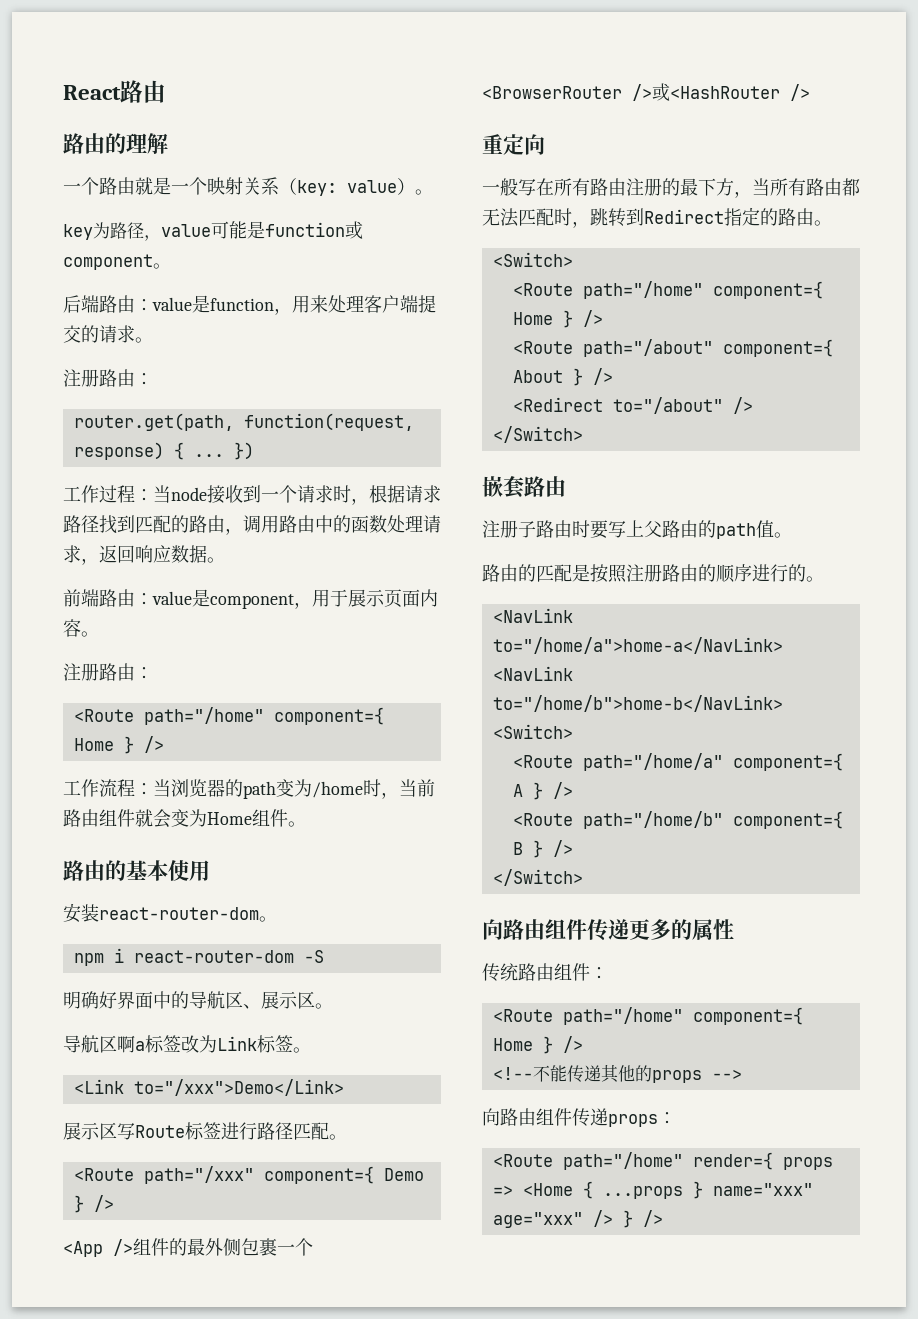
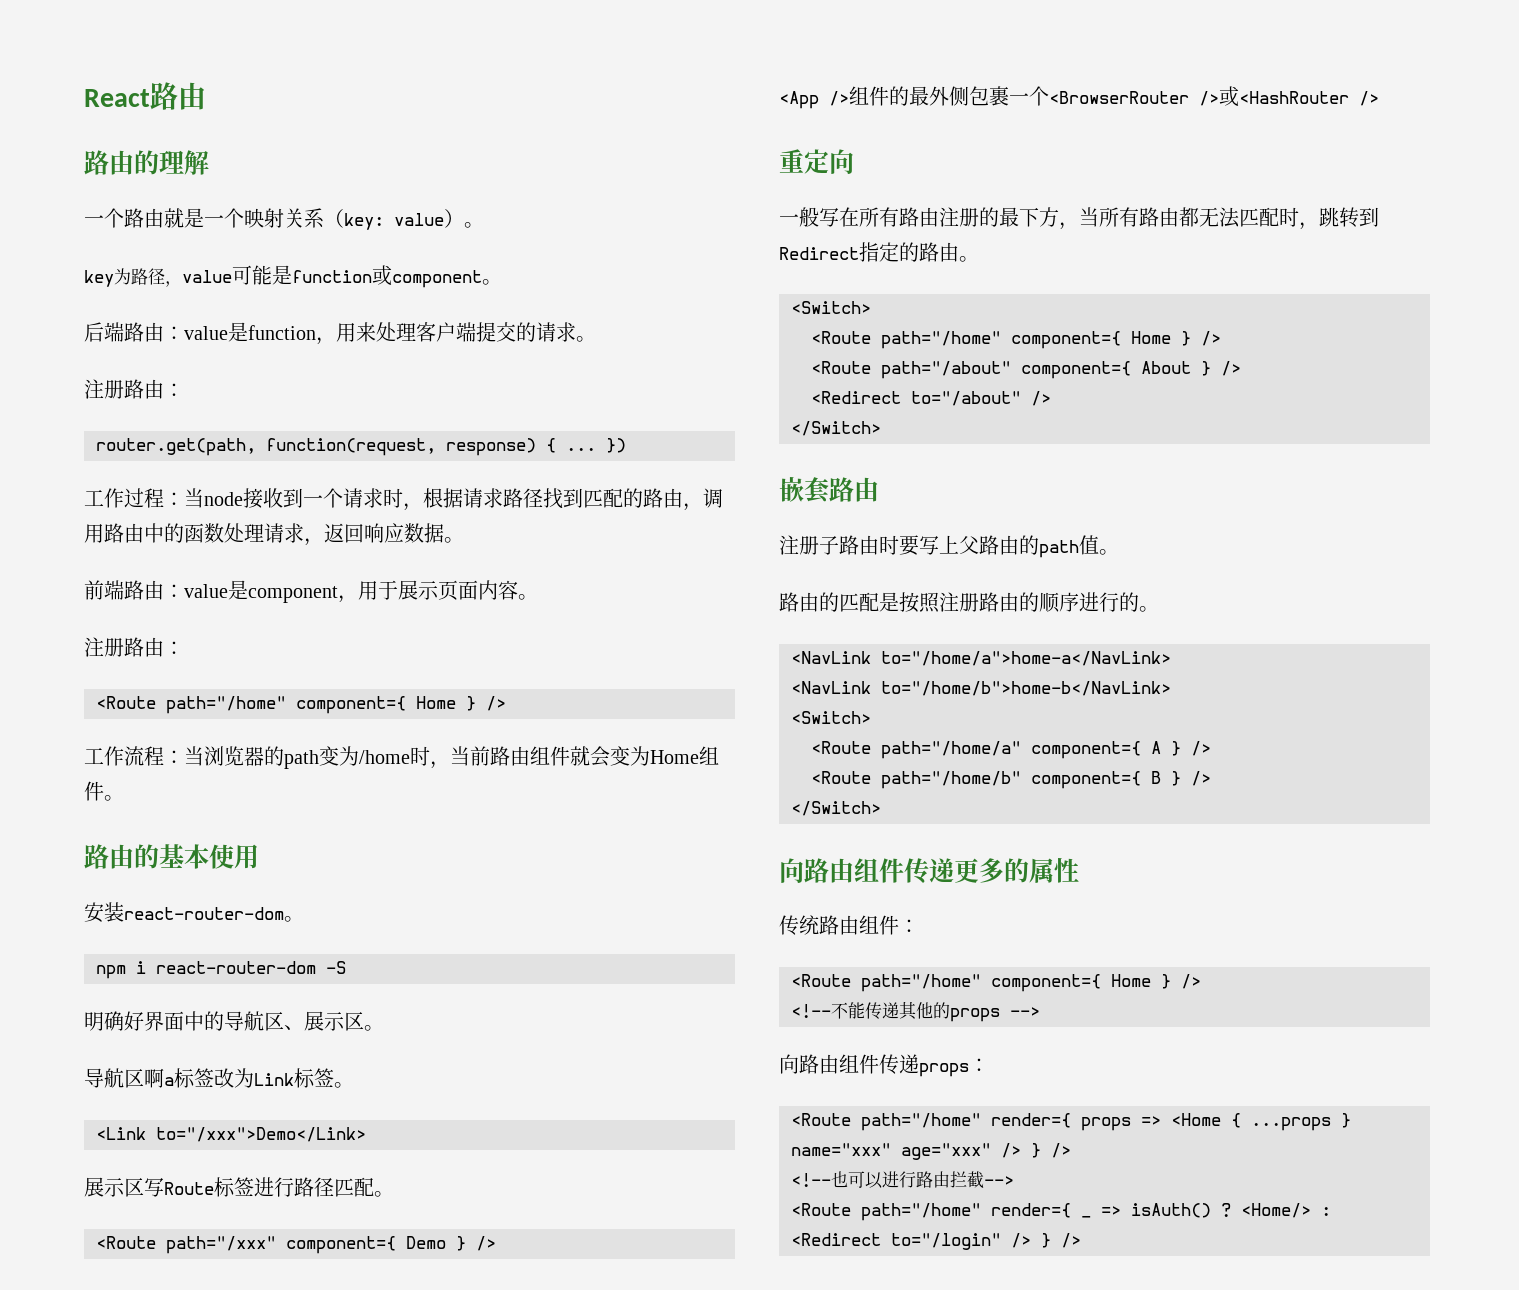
+ <!--也可以进行路由拦截-->
+ <Route path="/home" render={ _ => isAuth() ? <Home/> : <Redirect to="/login" /> } />

